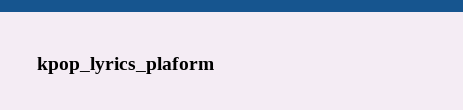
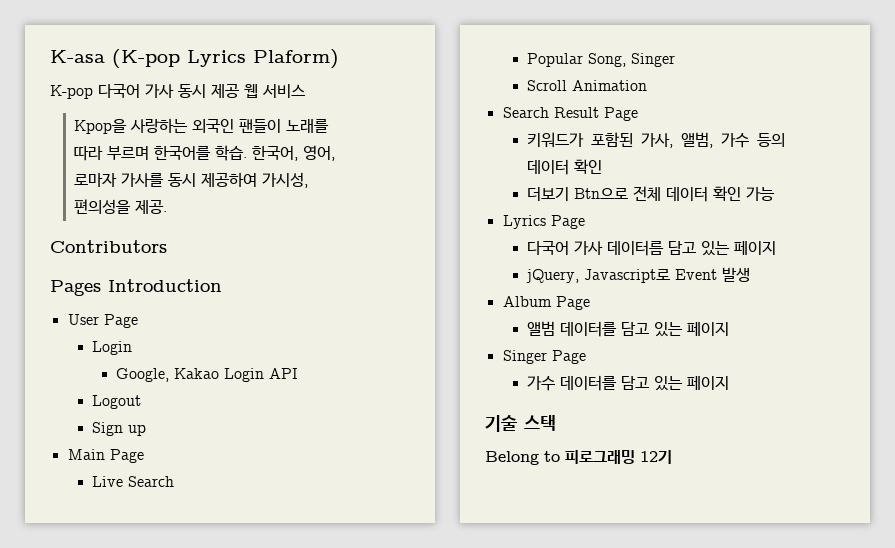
- kpop_lyrics_plaform
+ K-asa (K-pop Lyrics Plaform)
+ K-pop 다국어 가사 동시 제공 웹 서비스
+ Kpop을 사랑하는 외국인 팬들이 노래를 따라 부르며 한국어를 학습. 한국어, 영어, 로마자 가사를 동시 제공하여 가시성, 편의성을 제공.
+ Contributors
+ Pages Introduction
+ User Page
+ Login
+ Google, Kakao Login API
+ Logout
+ Sign up
+ Main Page
+ Live Search
+ Popular Song, Singer
+ Scroll Animation
+ Search Result Page
+ 키워드가 포함된 가사, 앨범, 가수 등의 데이터 확인
+ 더보기 Btn으로 전체 데이터 확인 가능
+ Lyrics Page
+ 다국어 가사 데이터름 담고 있는 페이지
+ jQuery, Javascript로 Event 발생
+ Album Page
+ 앨범 데이터를 담고 있는 페이지
+ Singer Page
+ 가수 데이터를 담고 있는 페이지
+ 기술 스택
+ Belong to 피로그래밍 12기

